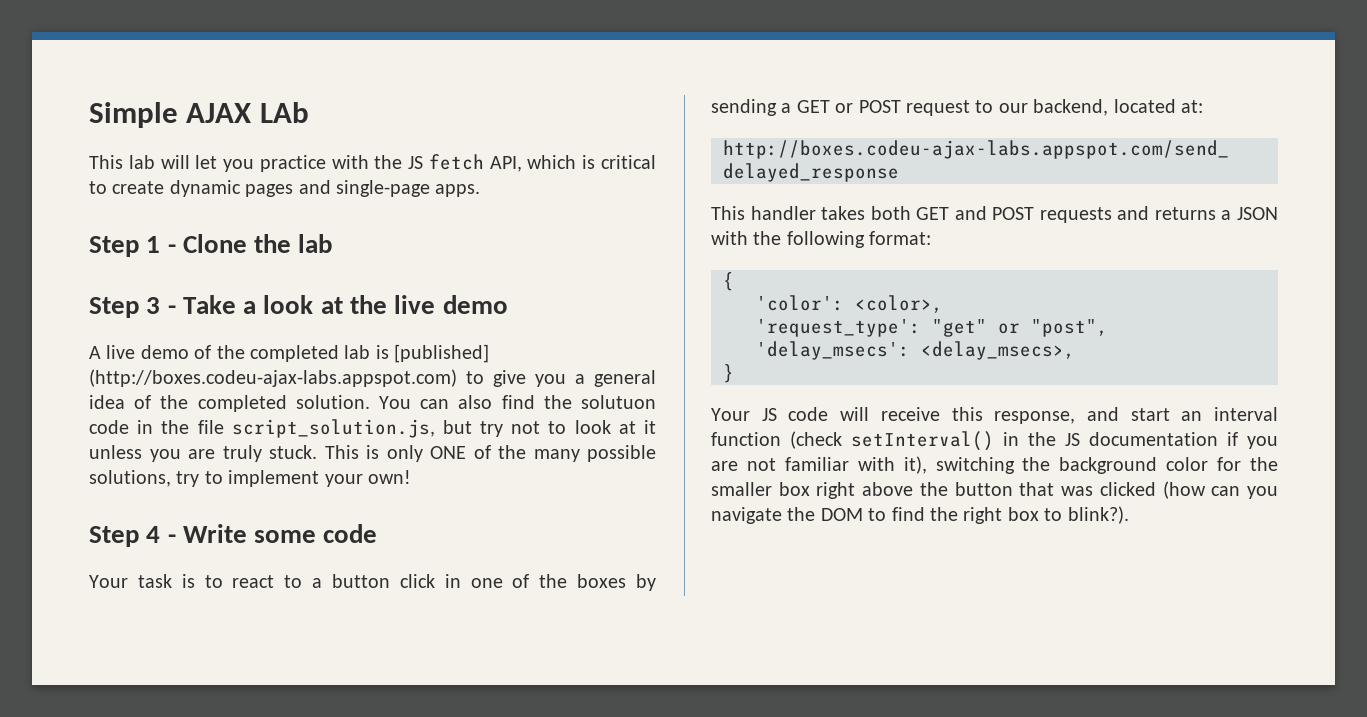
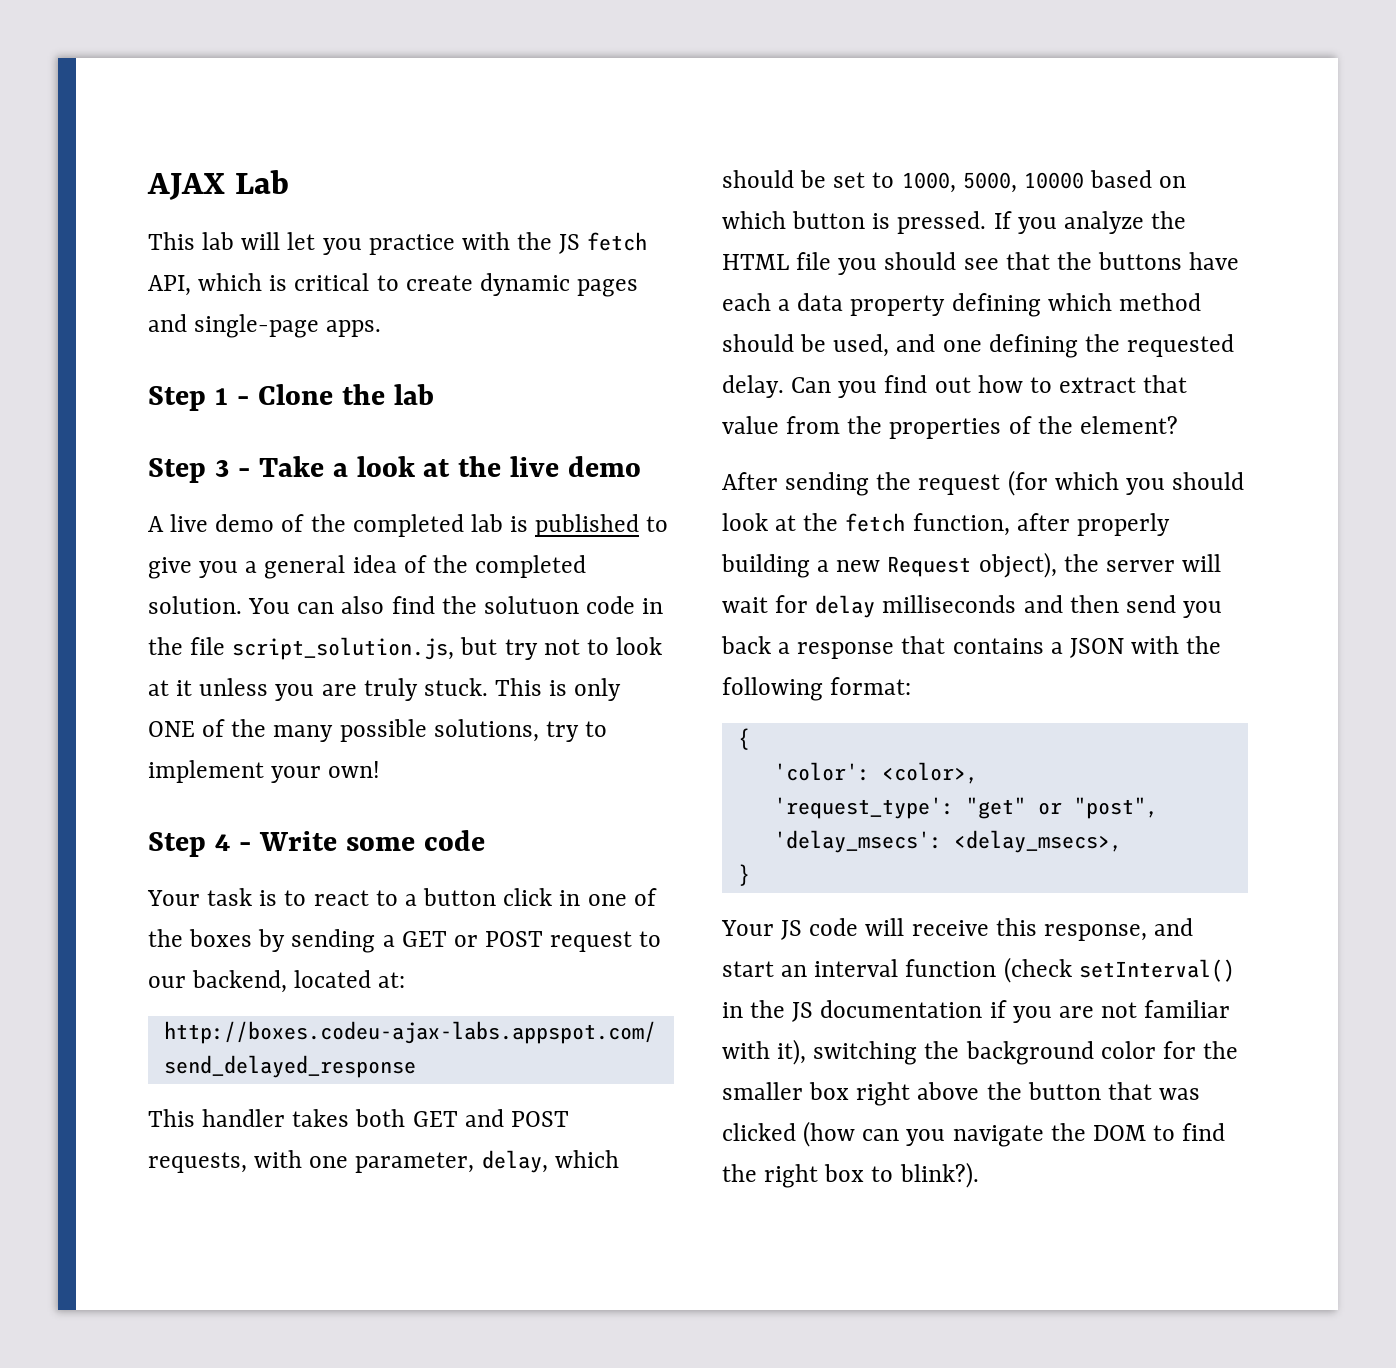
- Simple AJAX LAb
+ AJAX Lab
- A live demo of the completed lab is [published] (http://boxes.codeu-ajax-labs.appspot.com) to give you a general idea of the completed solution.
+ A live demo of the completed lab is published to give you a general idea of the completed solution.
- This handler takes both GET and POST requests and returns a JSON with the following format:
+ This handler takes both GET and POST requests, with one parameter, delay, which should be set to 1000, 5000, 10000 based on which button is pressed. If you analyze the HTML file you should see that the buttons have each a data property defining which method should be used, and one defining the requested delay. Can you find out how to extract that value from the properties of the element?
+ After sending the request (for which you should look at the fetch function, after properly building a new Request object), the server will wait for delay milliseconds and then send you back a response that contains a JSON with the following format:

